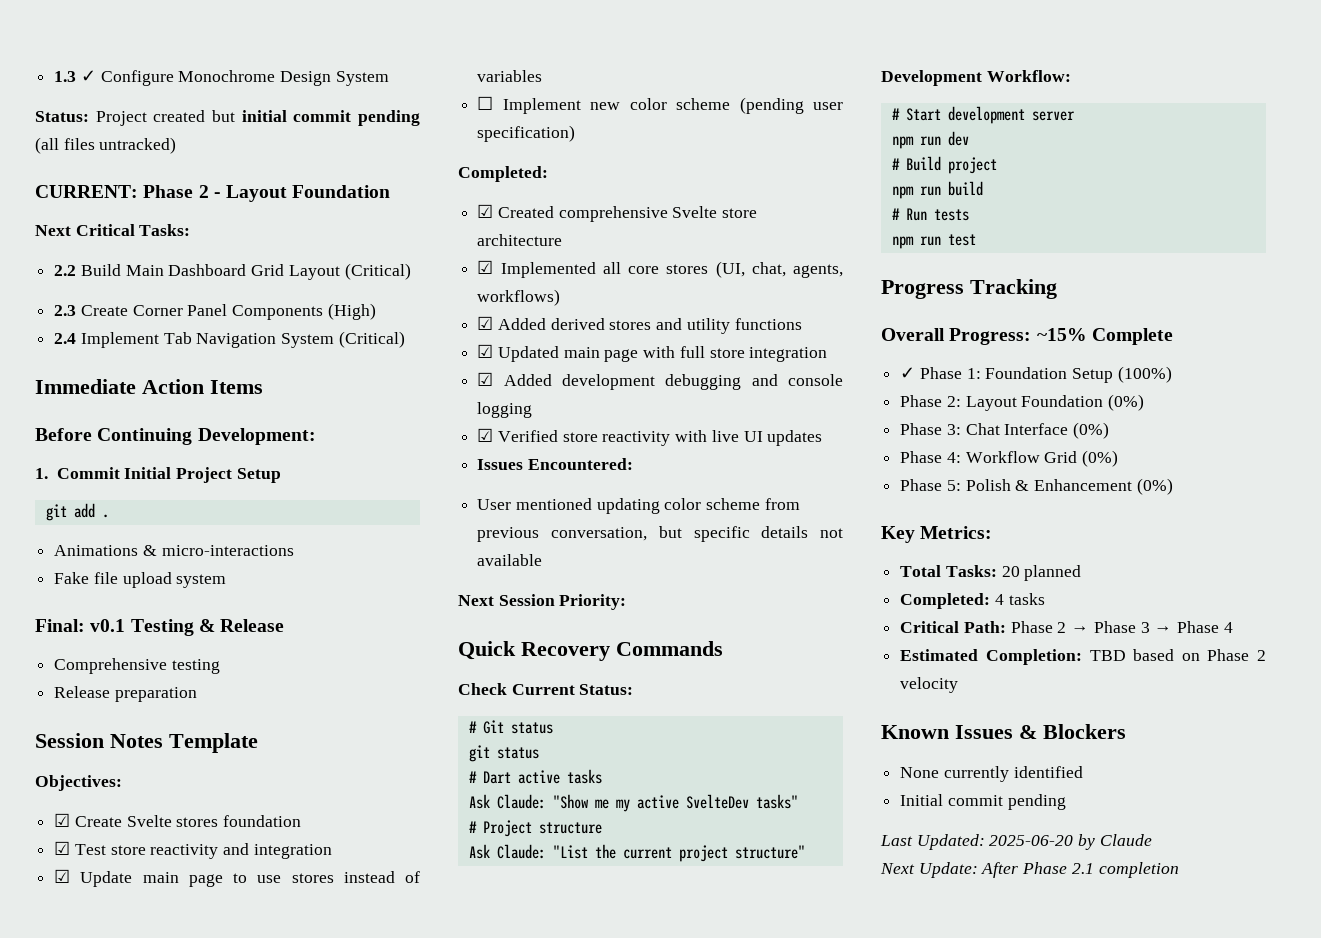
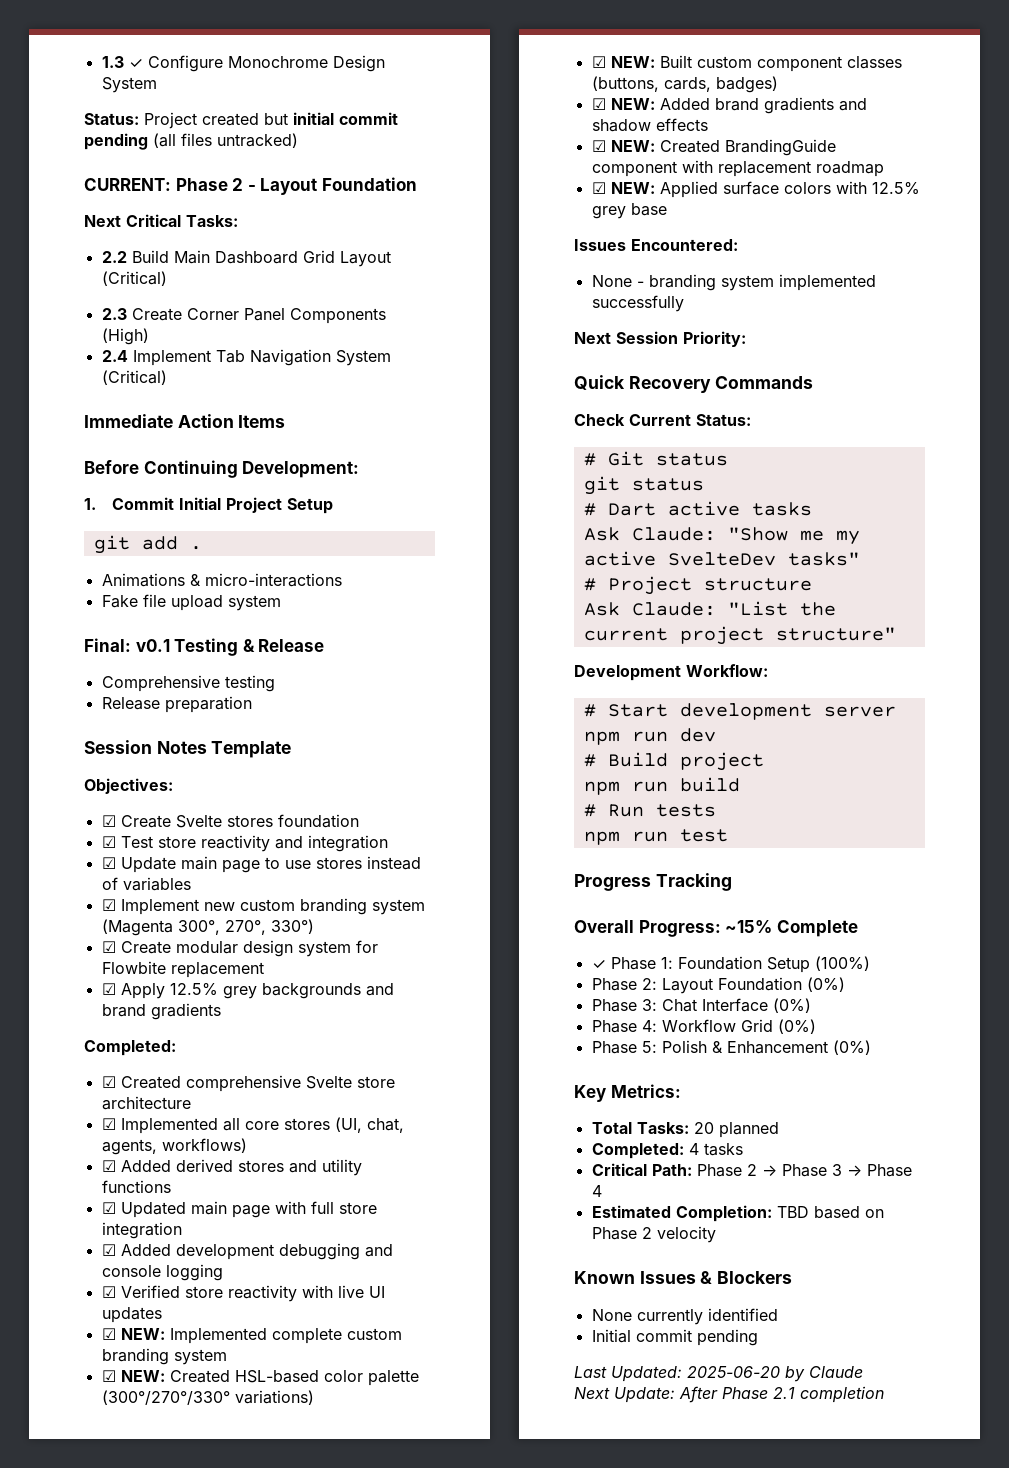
- ☐ Implement new color scheme (pending user specification)
+ ☑ Implement new custom branding system (Magenta 300°, 270°, 330°)
+ ☑ Create modular design system for Flowbite replacement
+ ☑ Apply 12.5% grey backgrounds and brand gradients
+ ☑ NEW: Implemented complete custom branding system
+ ☑ NEW: Created HSL-based color palette (300°/270°/330° variations)
+ ☑ NEW: Built custom component classes (buttons, cards, badges)
+ ☑ NEW: Added brand gradients and shadow effects
+ ☑ NEW: Created BrandingGuide component with replacement roadmap
+ ☑ NEW: Applied surface colors with 12.5% grey base
  Issues Encountered:
- User mentioned updating color scheme from previous conversation, but specific details not available
+ None - branding system implemented successfully

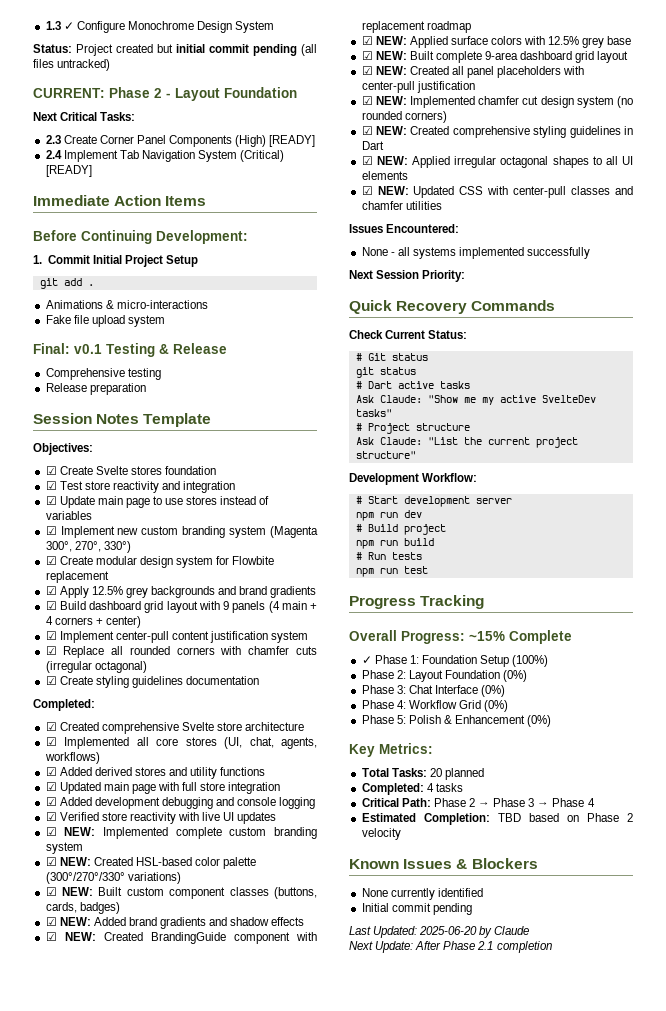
- 2.2 Build Main Dashboard Grid Layout (Critical)
- 2.3 Create Corner Panel Components (High)
+ 2.3 Create Corner Panel Components (High) [READY]
- 2.4 Implement Tab Navigation System (Critical)
+ 2.4 Implement Tab Navigation System (Critical) [READY]
+ ☑ Build dashboard grid layout with 9 panels (4 main + 4 corners + center)
+ ☑ Implement center-pull content justification system
+ ☑ Replace all rounded corners with chamfer cuts (irregular octagonal)
+ ☑ Create styling guidelines documentation
+ ☑ NEW: Built complete 9-area dashboard grid layout
+ ☑ NEW: Created all panel placeholders with center-pull justification
+ ☑ NEW: Implemented chamfer cut design system (no rounded corners)
+ ☑ NEW: Created comprehensive styling guidelines in Dart
+ ☑ NEW: Applied irregular octagonal shapes to all UI elements
+ ☑ NEW: Updated CSS with center-pull classes and chamfer utilities
- None - branding system implemented successfully
+ None - all systems implemented successfully

